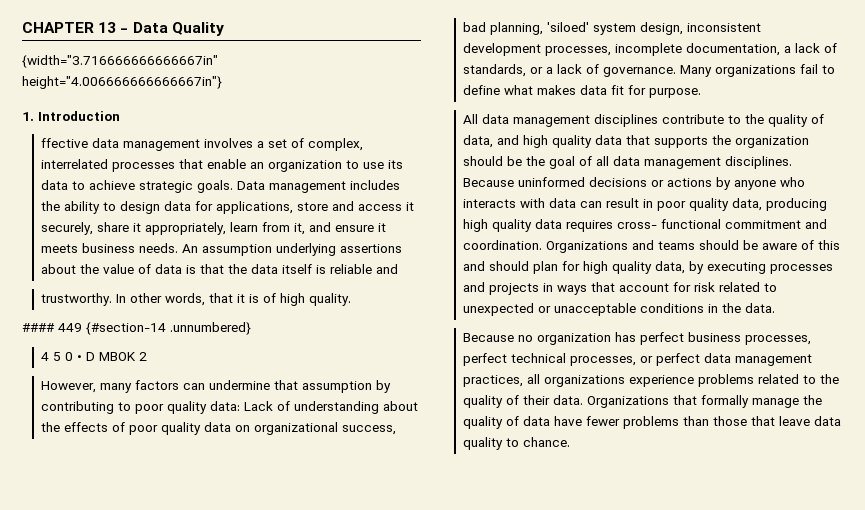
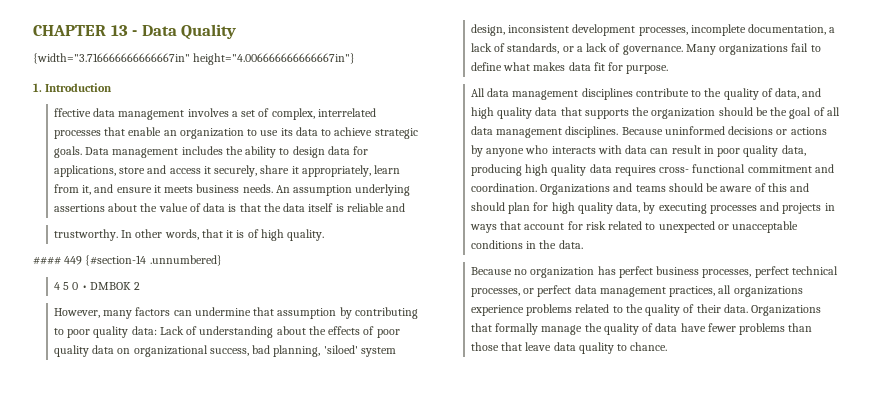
- 4 5 0 • D MBOK 2
+ 4 5 0 • DMBOK 2

